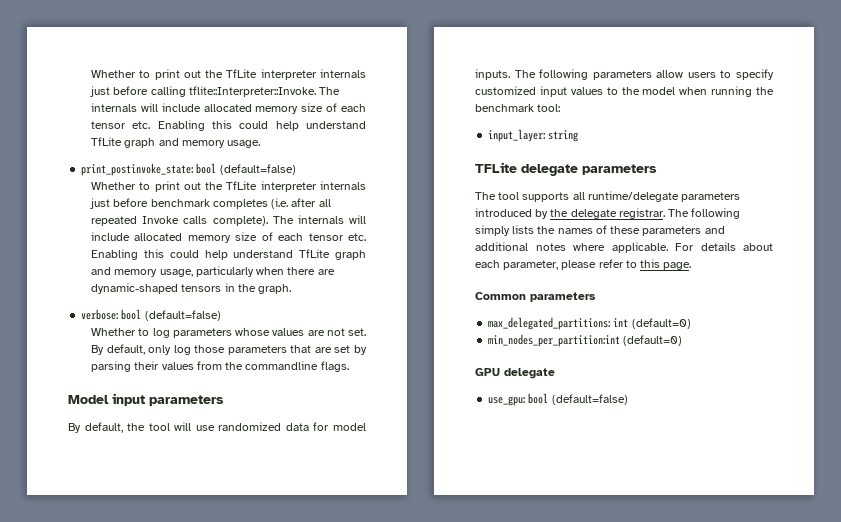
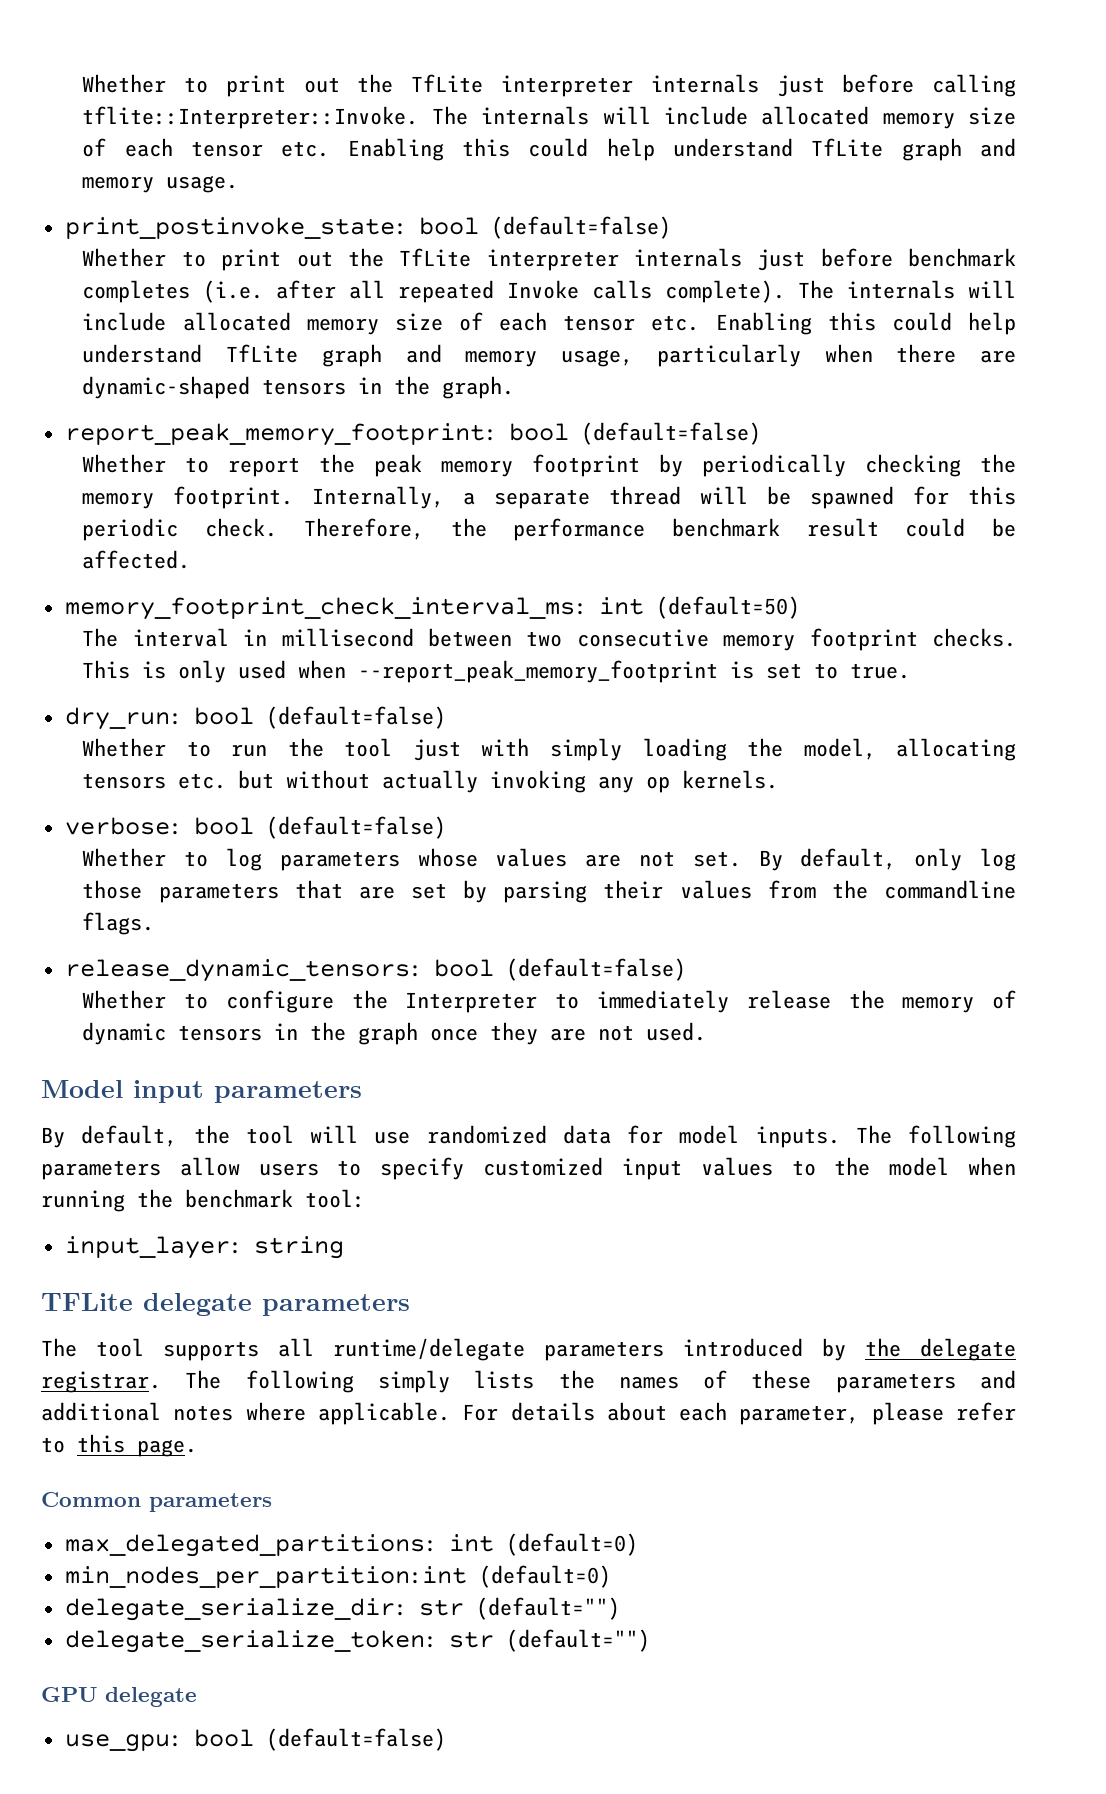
+ report_peak_memory_footprint: bool (default=false)
+ Whether to report the peak memory footprint by periodically checking the memory footprint. Internally, a separate thread will be spawned for this periodic check. Therefore, the performance benchmark result could be affected.
+ memory_footprint_check_interval_ms: int (default=50)
+ The interval in millisecond between two consecutive memory footprint checks. This is only used when --report_peak_memory_footprint is set to true.
+ dry_run: bool (default=false)
+ Whether to run the tool just with simply loading the model, allocating tensors etc. but without actually invoking any op kernels.
+ release_dynamic_tensors: bool (default=false)
+ Whether to configure the Interpreter to immediately release the memory of dynamic tensors in the graph once they are not used.
+ delegate_serialize_dir: str (default="")
+ delegate_serialize_token: str (default="")

